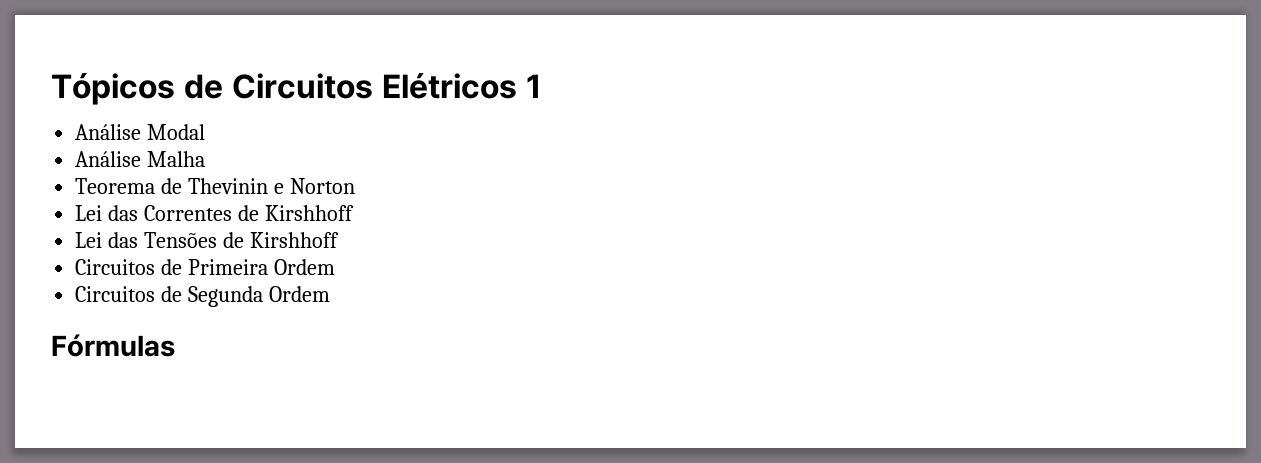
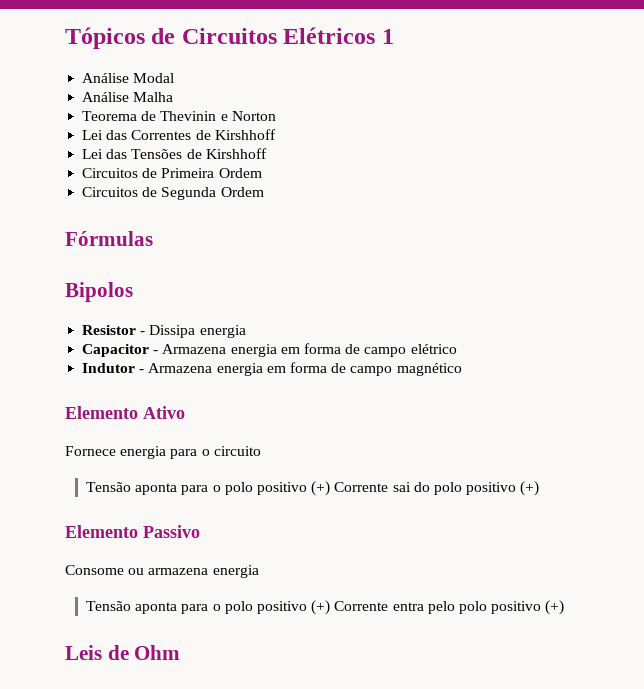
+ Bipolos
+ Resistor - Dissipa energia
+ Capacitor - Armazena energia em forma de campo elétrico
+ Indutor - Armazena energia em forma de campo magnético
+ Elemento Ativo
+ Fornece energia para o circuito
+ Tensão aponta para o polo positivo (+) Corrente sai do polo positivo (+)
+ Elemento Passivo
+ Consome ou armazena energia
+ Tensão aponta para o polo positivo (+) Corrente entra pelo polo positivo (+)
+ Leis de Ohm

